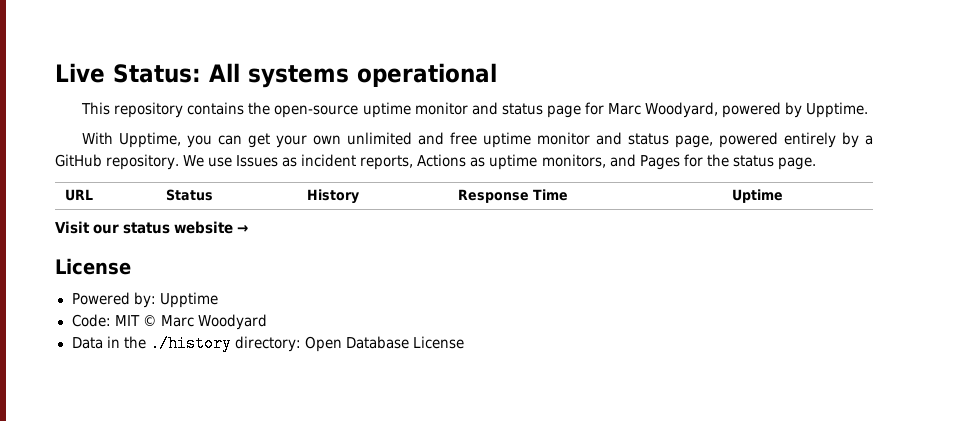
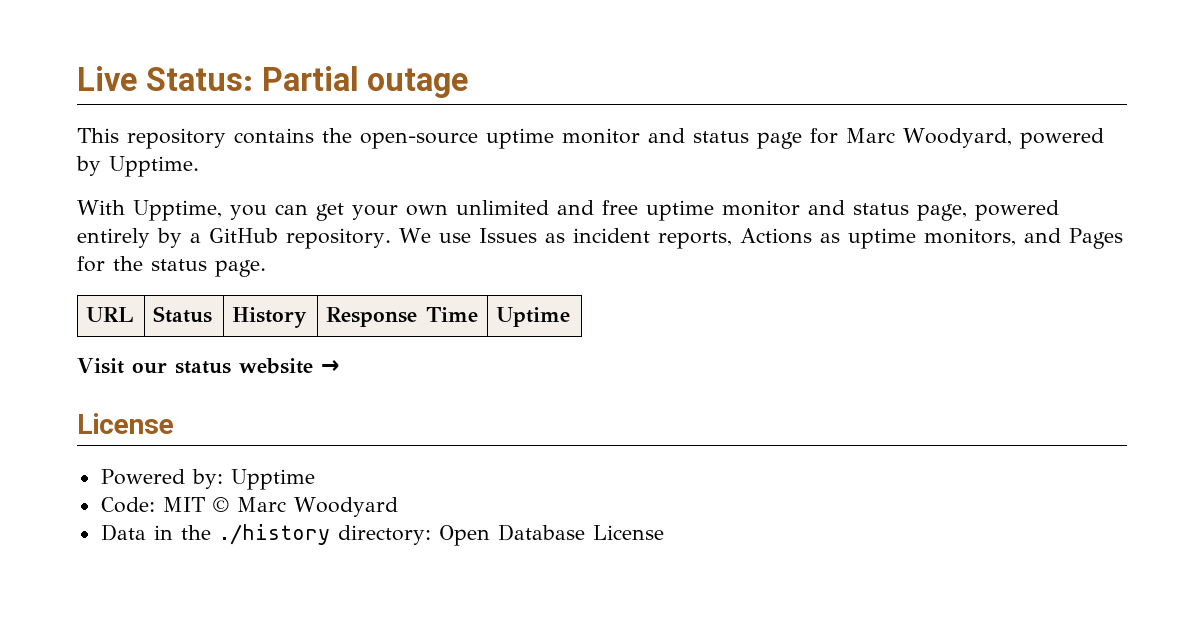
- Live Status: All systems operational
+ Live Status: Partial outage

